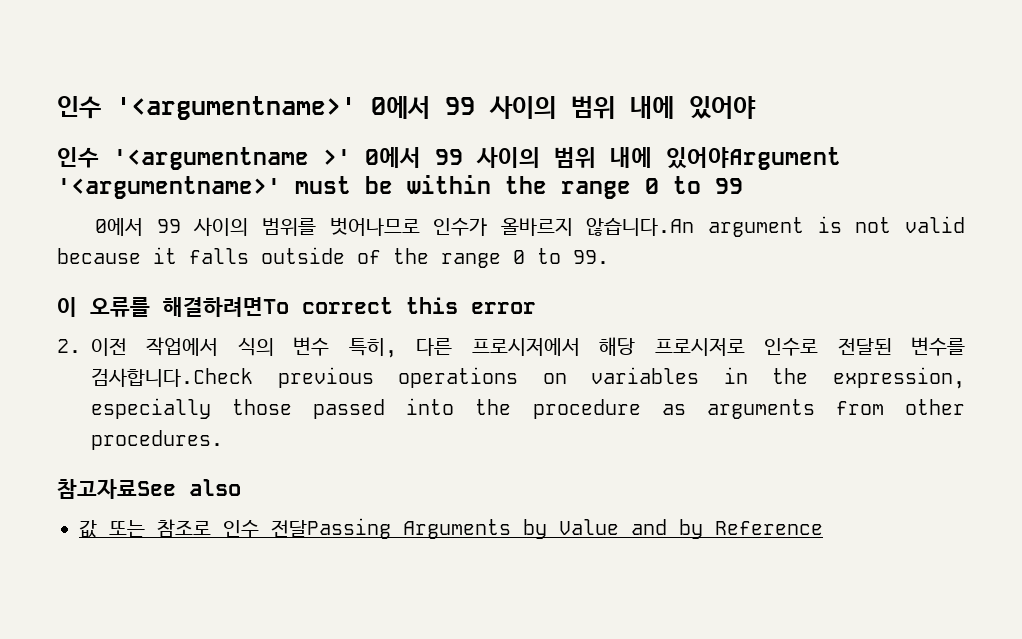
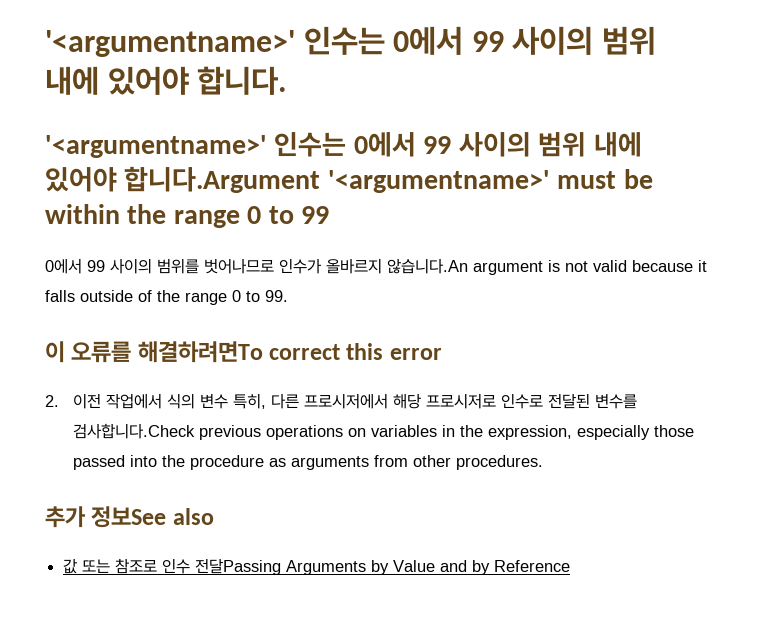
- 인수 '<argumentname>' 0에서 99 사이의 범위 내에 있어야
- 인수 '<argumentname >' 0에서 99 사이의 범위 내에 있어야Argument '<argumentname>' must be within the range 0 to 99
+ '<argumentname>' 인수는 0에서 99 사이의 범위 내에 있어야 합니다.
+ '<argumentname>' 인수는 0에서 99 사이의 범위 내에 있어야 합니다.Argument '<argumentname>' must be within the range 0 to 99
- 참고자료See also
+ 추가 정보See also

